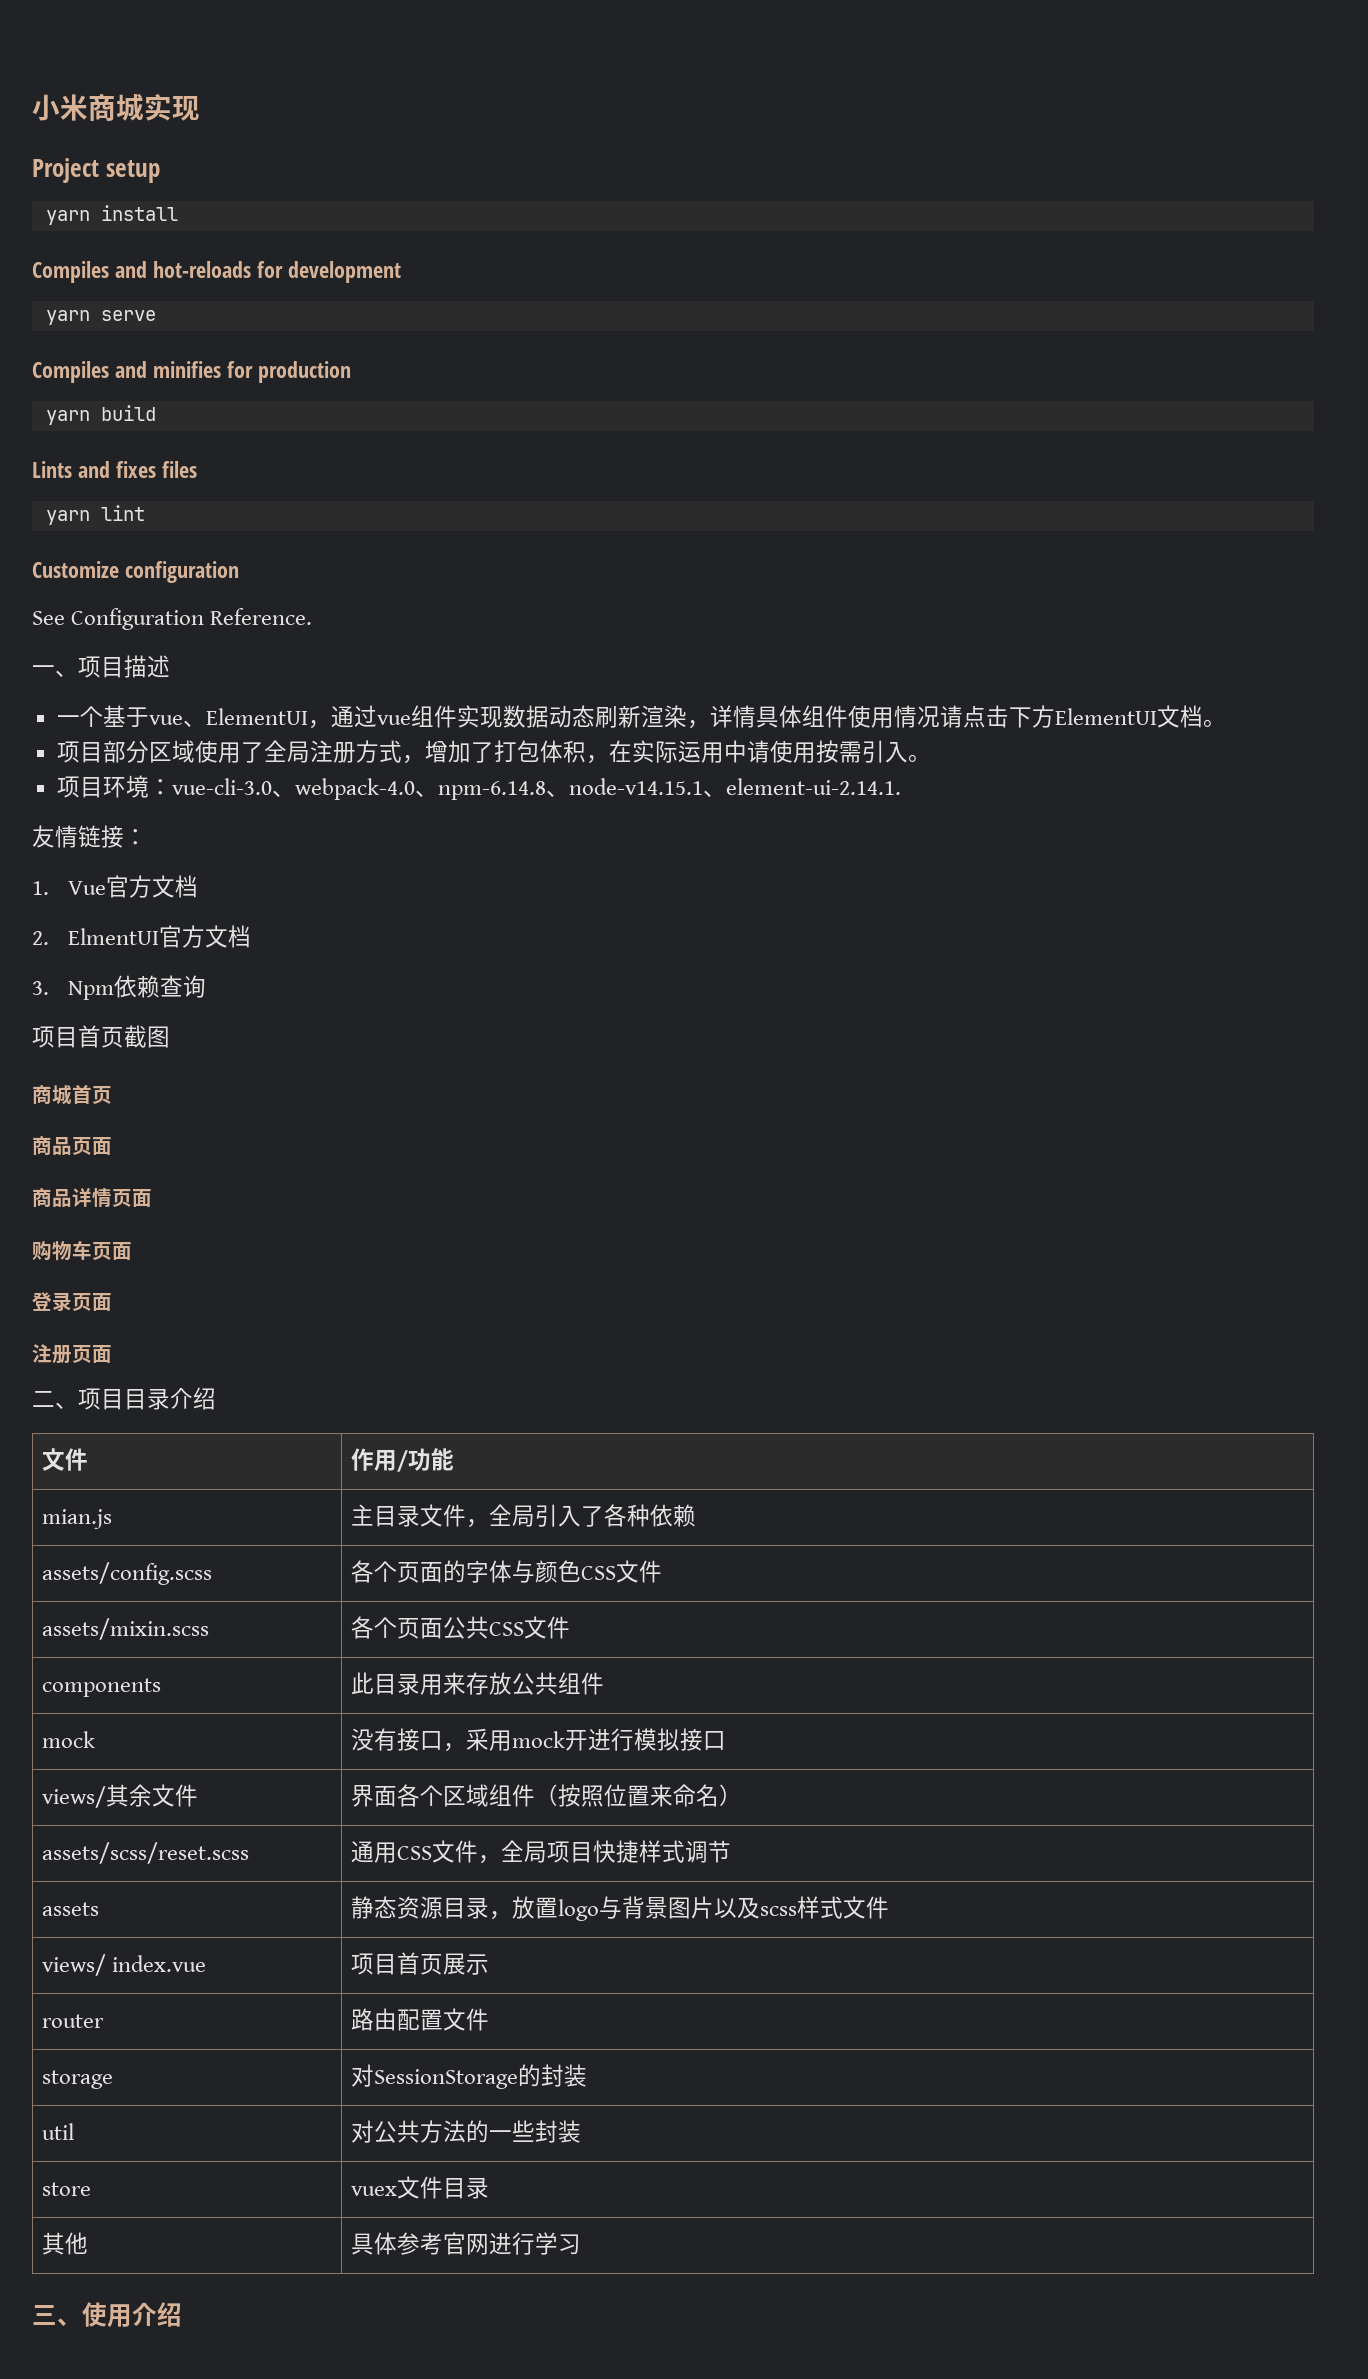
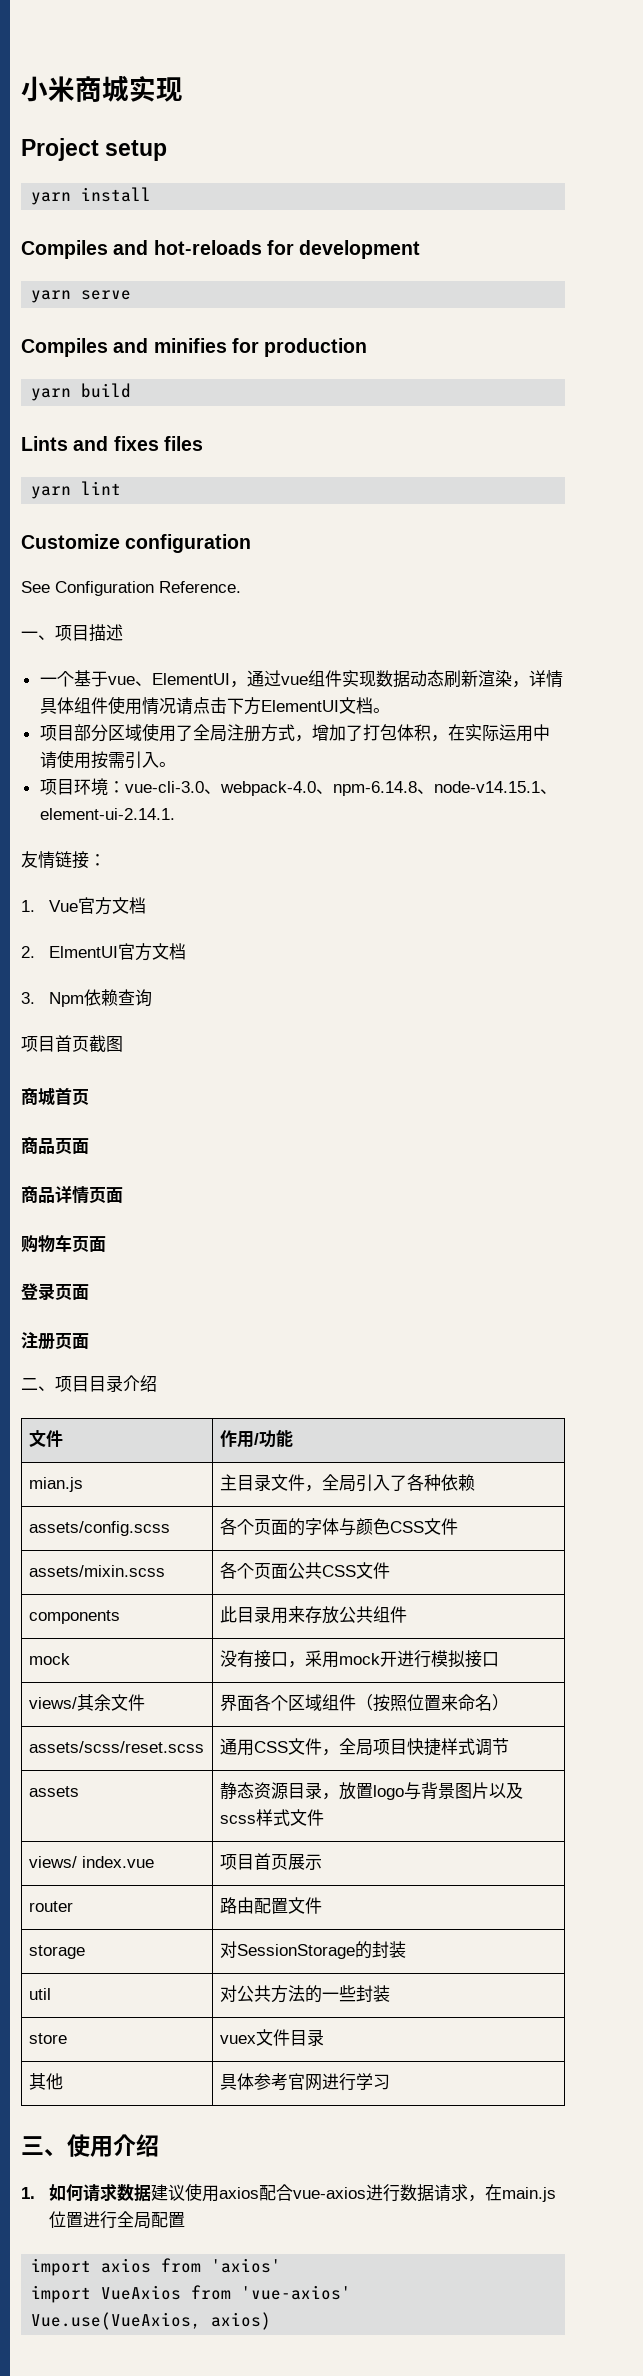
+ 1.如何请求数据建议使用axios配合vue-axios进行数据请求，在main.js位置进行全局配置
+ import axios from 'axios'
+ import VueAxios from 'vue-axios'
+ Vue.use(VueAxios, axios)

